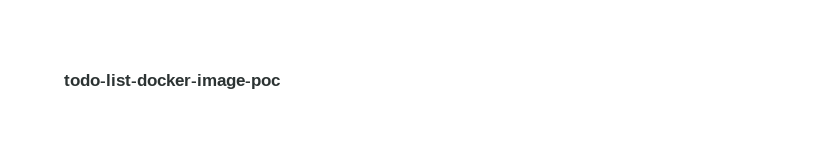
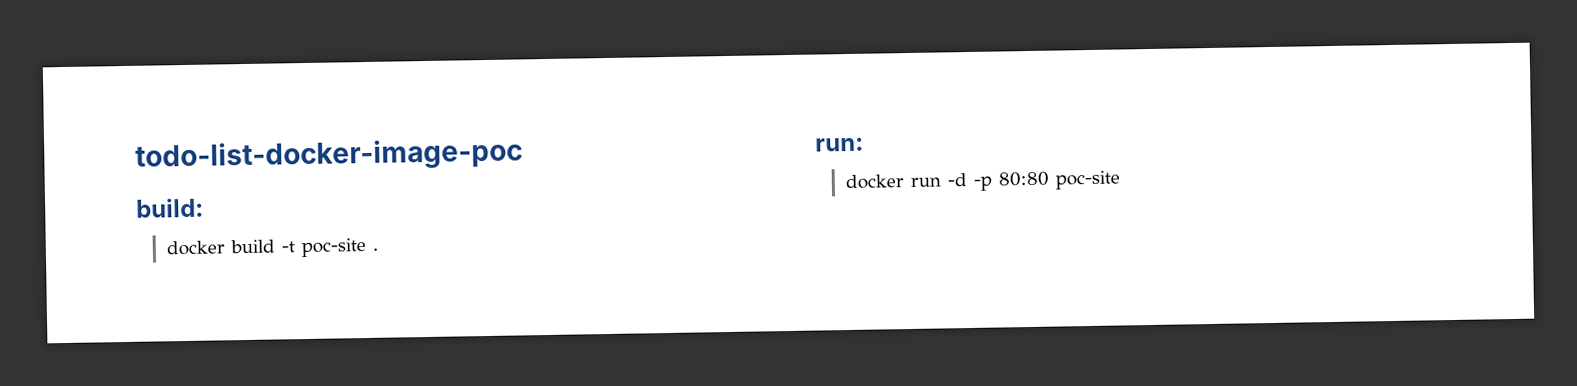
+ build:
+ docker build -t poc-site .
+ run:
+ docker run -d -p 80:80 poc-site

